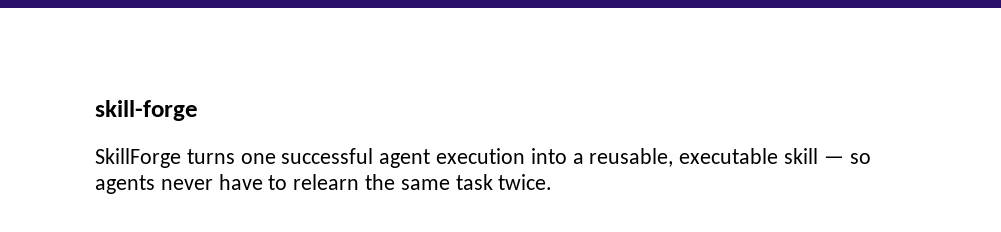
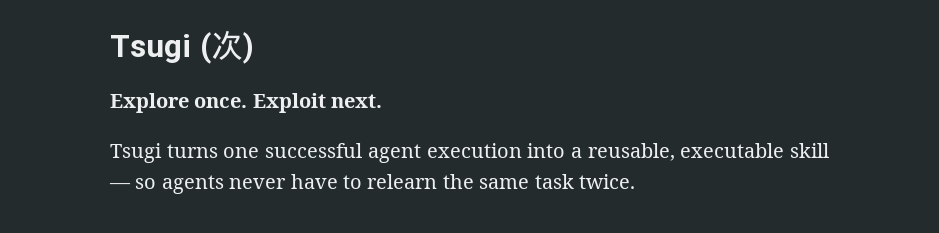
- skill-forge
- SkillForge turns one successful agent execution into a reusable, executable skill — so agents never have to relearn the same task twice.
+ Tsugi (次)
+ Explore once. Exploit next.
+ Tsugi turns one successful agent execution into a reusable, executable skill — so agents never have to relearn the same task twice.

